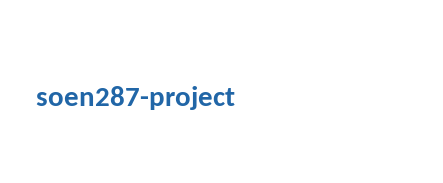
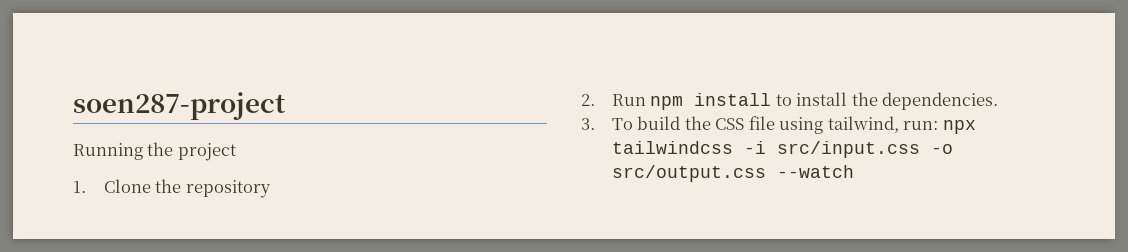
+ Running the project
+ 1. Clone the repository
+ 2. Run npm install to install the dependencies.
+ 3. To build the CSS file using tailwind, run: npx tailwindcss -i src/input.css -o src/output.css --watch

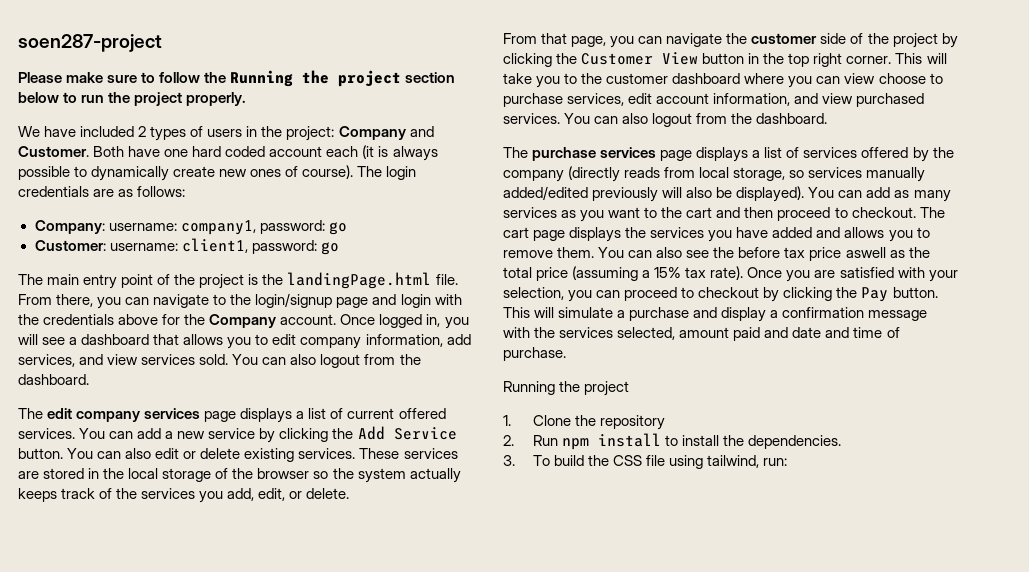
+ Please make sure to follow the Running the project section below to run the project properly.
+ We have included 2 types of users in the project: Company and Customer. Both have one hard coded account each (it is always possible to dynamically create new ones of course). The login credentials are as follows:
+ Company: username: company1, password: go
+ Customer: username: client1, password: go
+ The main entry point of the project is the landingPage.html file. From there, you can navigate to the login/signup page and login with the credentials above for the Company account. Once logged in, you will see a dashboard that allows you to edit company information, add services, and view services sold. You can also logout from the dashboard.
+ The edit company services page displays a list of current offered services. You can add a new service by clicking the Add Service button. You can also edit or delete existing services. These services are stored in the local storage of the browser so the system actually keeps track of the services you add, edit, or delete.
+ From that page, you can navigate the customer side of the project by clicking the Customer View button in the top right corner. This will take you to the customer dashboard where you can view choose to purchase services, edit account information, and view purchased services. You can also logout from the dashboard.
+ The purchase services page displays a list of services offered by the company (directly reads from local storage, so services manually added/edited previously will also be displayed). You can add as many services as you want to the cart and then proceed to checkout. The cart page displays the services you have added and allows you to remove them. You can also see the before tax price aswell as the total price (assuming a 15% tax rate). Once you are satisfied with your selection, you can proceed to checkout by clicking the Pay button. This will simulate a purchase and display a confirmation message with the services selected, amount paid and date and time of purchase.
- 3. To build the CSS file using tailwind, run: npx tailwindcss -i src/input.css -o src/output.css --watch
+ 3. To build the CSS file using tailwind, run:

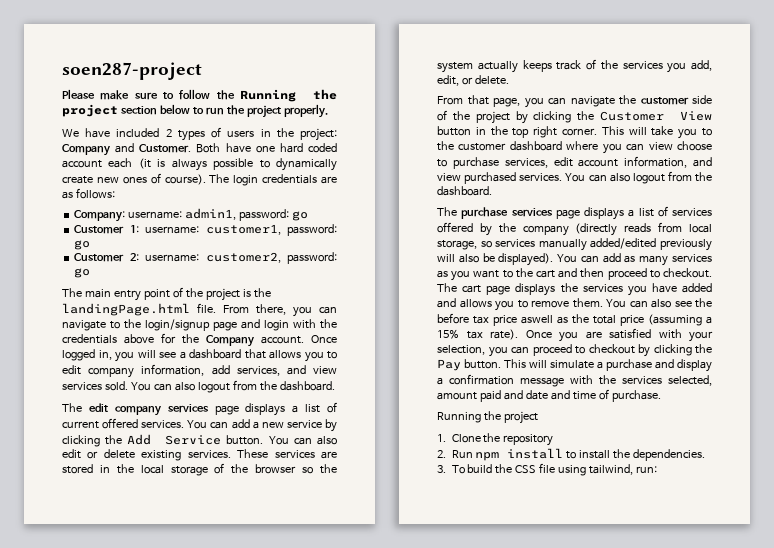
- Company: username: company1, password: go
- Customer: username: client1, password: go
+ Company: username: admin1, password: go
+ Customer 1: username: customer1, password: go
+ Customer 2: username: customer2, password: go

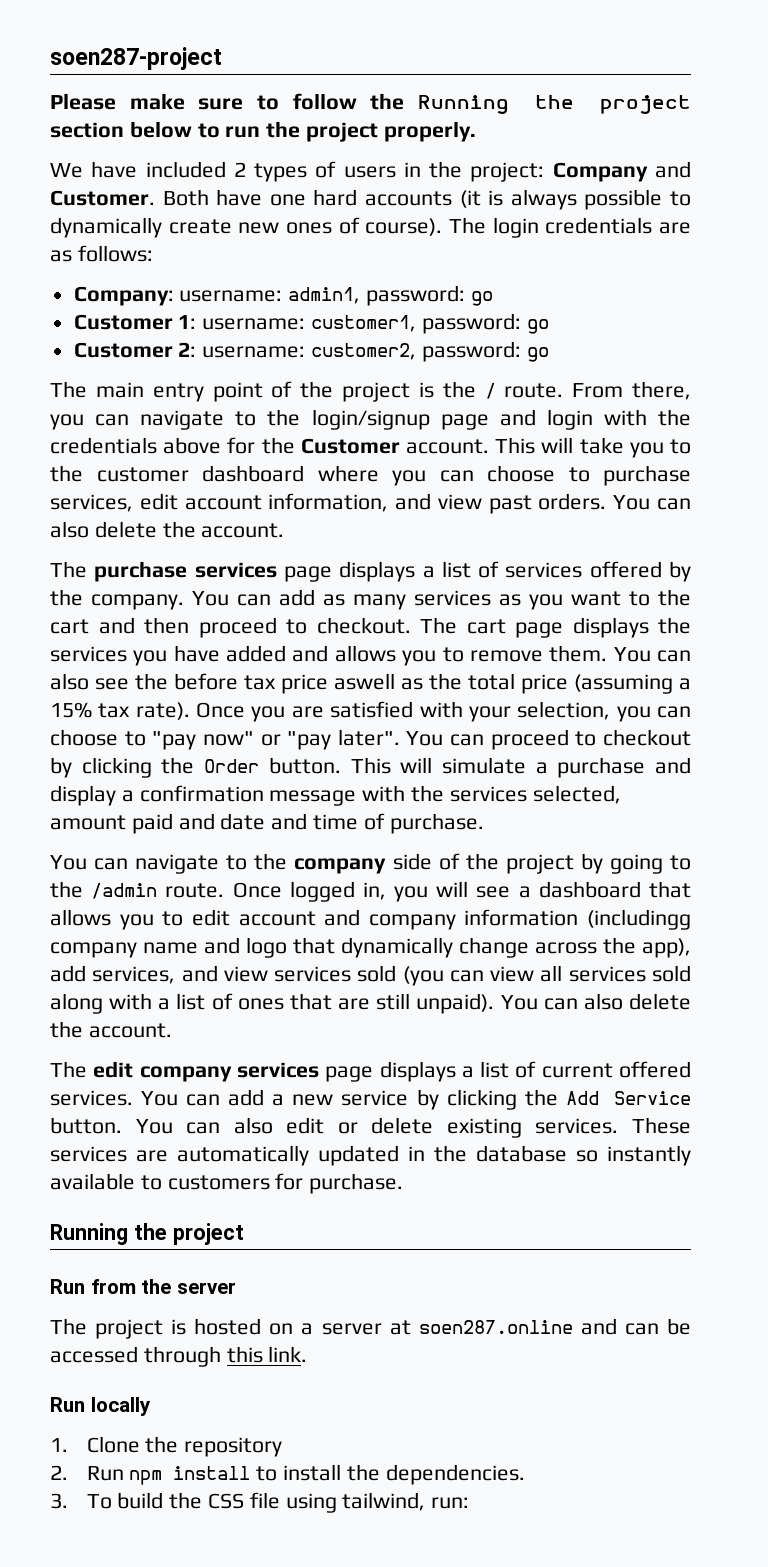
- Both have one hard coded account each (it is always possible to dynamically create new ones of course).
+ Both have one hard accounts (it is always possible to dynamically create new ones of course).
- The main entry point of the project is the landingPage.html file.
+ The main entry point of the project is the / route.
- From there, you can navigate to the login/signup page and login with the credentials above for the Company account. Once logged in, you will see a dashboard that allows you to edit company information, add services, and view services sold. You can also logout from the dashboard.
- The edit company services page displays a list of current offered services. You can add a new service by clicking the Add Service button. You can also edit or delete existing services. These services are stored in the local storage of the browser so the system actually keeps track of the services you add, edit, or delete.
- From that page, you can navigate the customer side of the project by clicking the Customer View button in the top right corner.
+ From there, you can navigate to the login/signup page and login with the credentials above for the Customer account.
- This will take you to the customer dashboard where you can view choose to purchase services, edit account information, and view purchased services. You can also logout from the dashboard.
+ This will take you to the customer dashboard where you can choose to purchase services, edit account information, and view past orders. You can also delete the account.
- The purchase services page displays a list of services offered by the company (directly reads from local storage, so services manually added/edited previously will also be displayed).
+ The purchase services page displays a list of services offered by the company.
- Once you are satisfied with your selection, you can proceed to checkout by clicking the Pay button.
+ Once you are satisfied with your selection, you can choose to "pay now" or "pay later". You can proceed to checkout by clicking the Order button.
  This will simulate a purchase and display a confirmation message with the services selected, amount paid and date and time of purchase.
+ You can navigate to the company side of the project by going to the /admin route. Once logged in, you will see a dashboard that allows you to edit account and company information (includingg company name and logo that dynamically change across the app), add services, and view services sold (you can view all services sold along with a list of ones that are still unpaid). You can also delete the account.
+ The edit company services page displays a list of current offered services. You can add a new service by clicking the Add Service button. You can also edit or delete existing services. These services are automatically updated in the database so instantly available to customers for purchase.
  Running the project
+ Run from the server
+ The project is hosted on a server at soen287.online and can be accessed through this link.
+ Run locally

